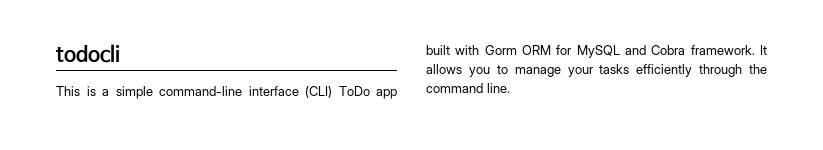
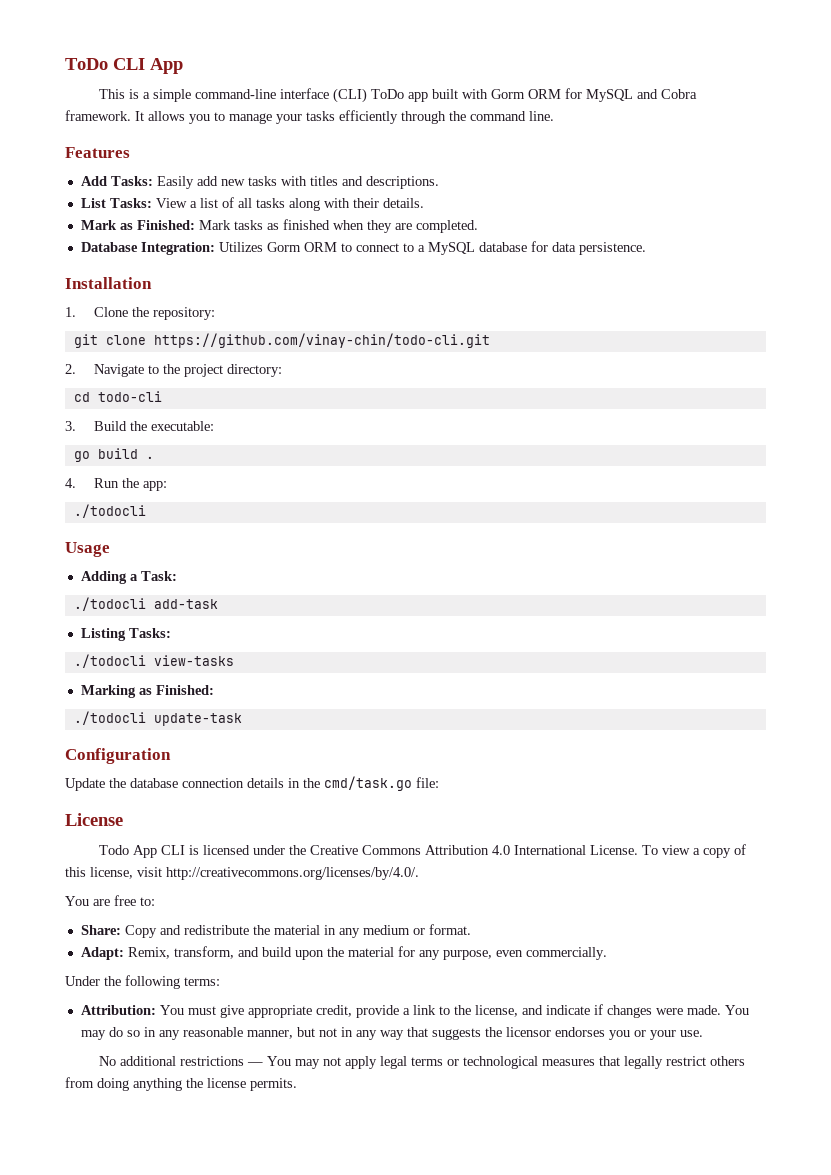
- todocli
+ ToDo CLI App
+ Features
+ Add Tasks: Easily add new tasks with titles and descriptions.
+ List Tasks: View a list of all tasks along with their details.
+ Mark as Finished: Mark tasks as finished when they are completed.
+ Database Integration: Utilizes Gorm ORM to connect to a MySQL database for data persistence.
+ Installation
+ 1. Clone the repository:
+ git clone https://github.com/vinay-chin/todo-cli.git
+ 2. Navigate to the project directory:
+ cd todo-cli
+ 3. Build the executable:
+ go build .
+ 4. Run the app:
+ ./todocli
+ Usage
+ Adding a Task:
+ ./todocli add-task
+ Listing Tasks:
+ ./todocli view-tasks
+ Marking as Finished:
+ ./todocli update-task
+ Configuration
+ Update the database connection details in the cmd/task.go file:
+ License
+ Todo App CLI is licensed under the Creative Commons Attribution 4.0 International License. To view a copy of this license, visit http://creativecommons.org/licenses/by/4.0/.
+ You are free to:
+ Share: Copy and redistribute the material in any medium or format.
+ Adapt: Remix, transform, and build upon the material for any purpose, even commercially.
+ Under the following terms:
+ Attribution: You must give appropriate credit, provide a link to the license, and indicate if changes were made. You may do so in any reasonable manner, but not in any way that suggests the licensor endorses you or your use.
+ No additional restrictions — You may not apply legal terms or technological measures that legally restrict others from doing anything the license permits.

